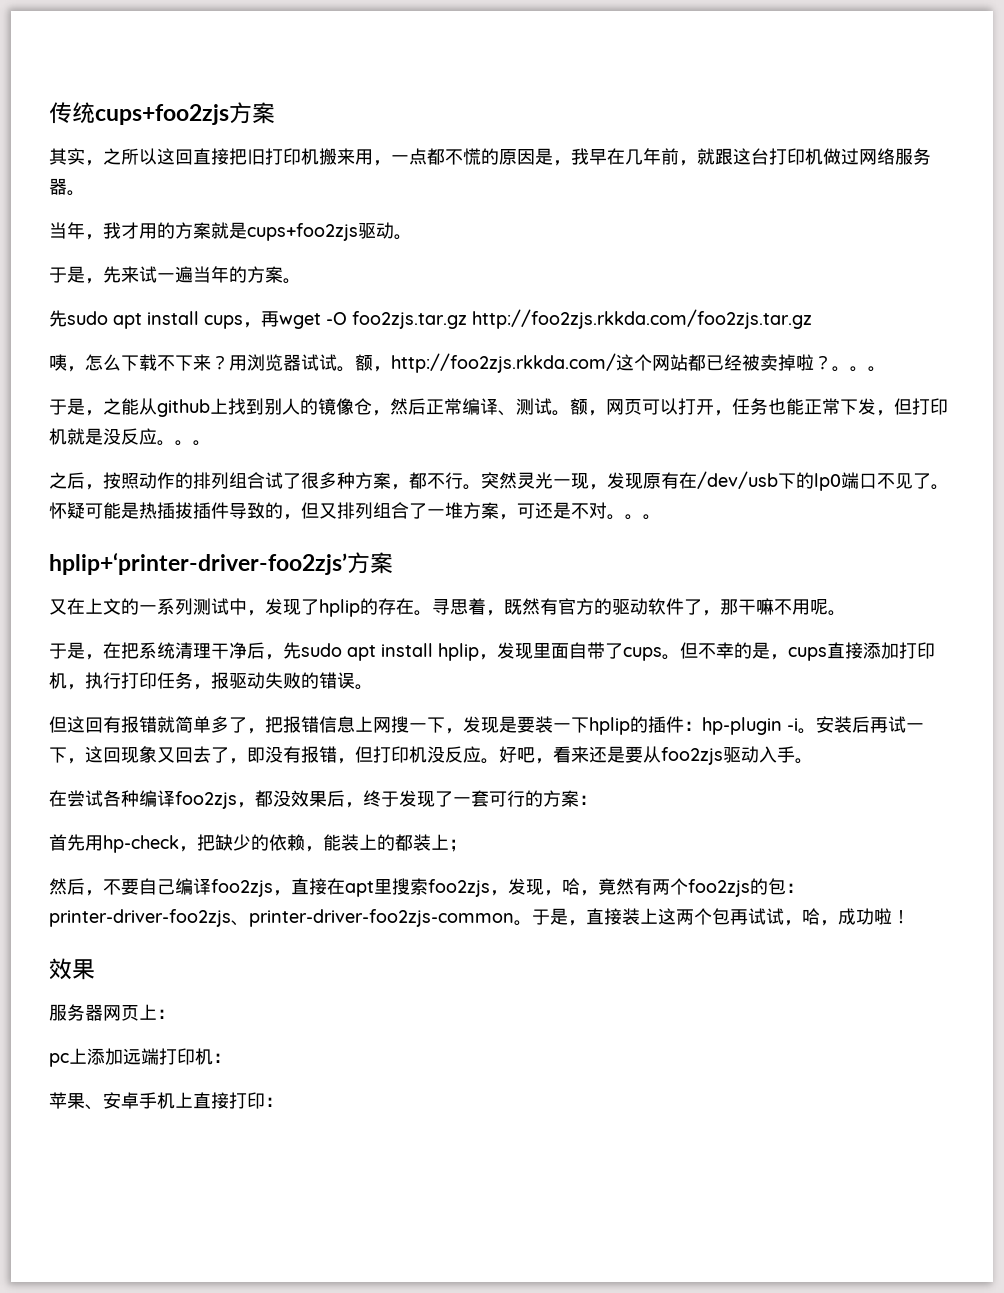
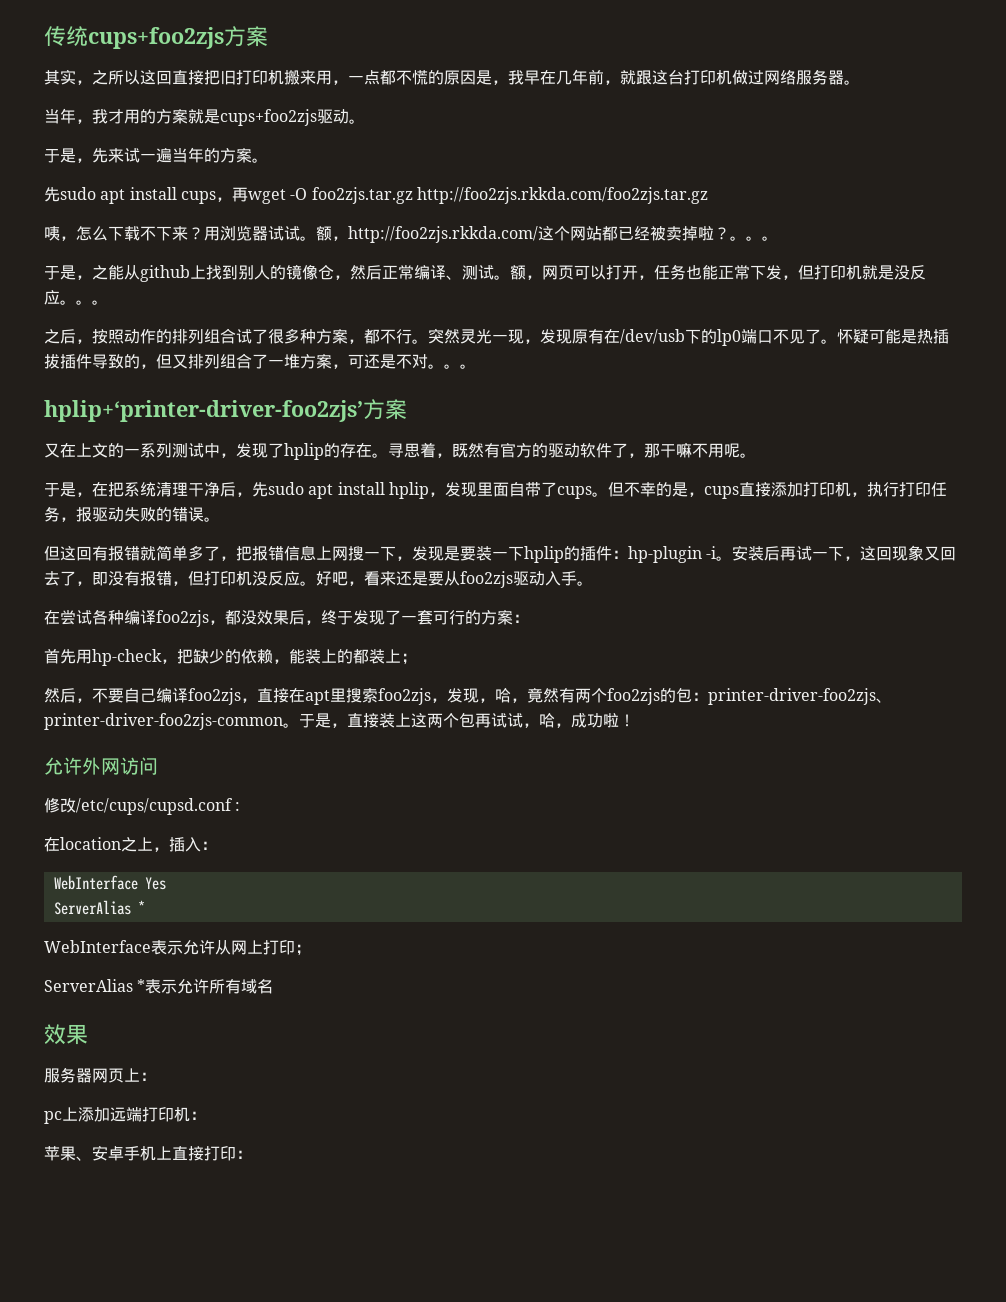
+ 允许外网访问
+ 修改/etc/cups/cupsd.conf :
+ 在location之上，插入：
+ WebInterface Yes
+ ServerAlias *
+ WebInterface表示允许从网上打印；
+ ServerAlias *表示允许所有域名

